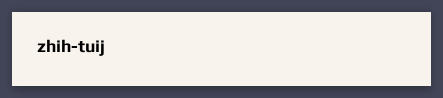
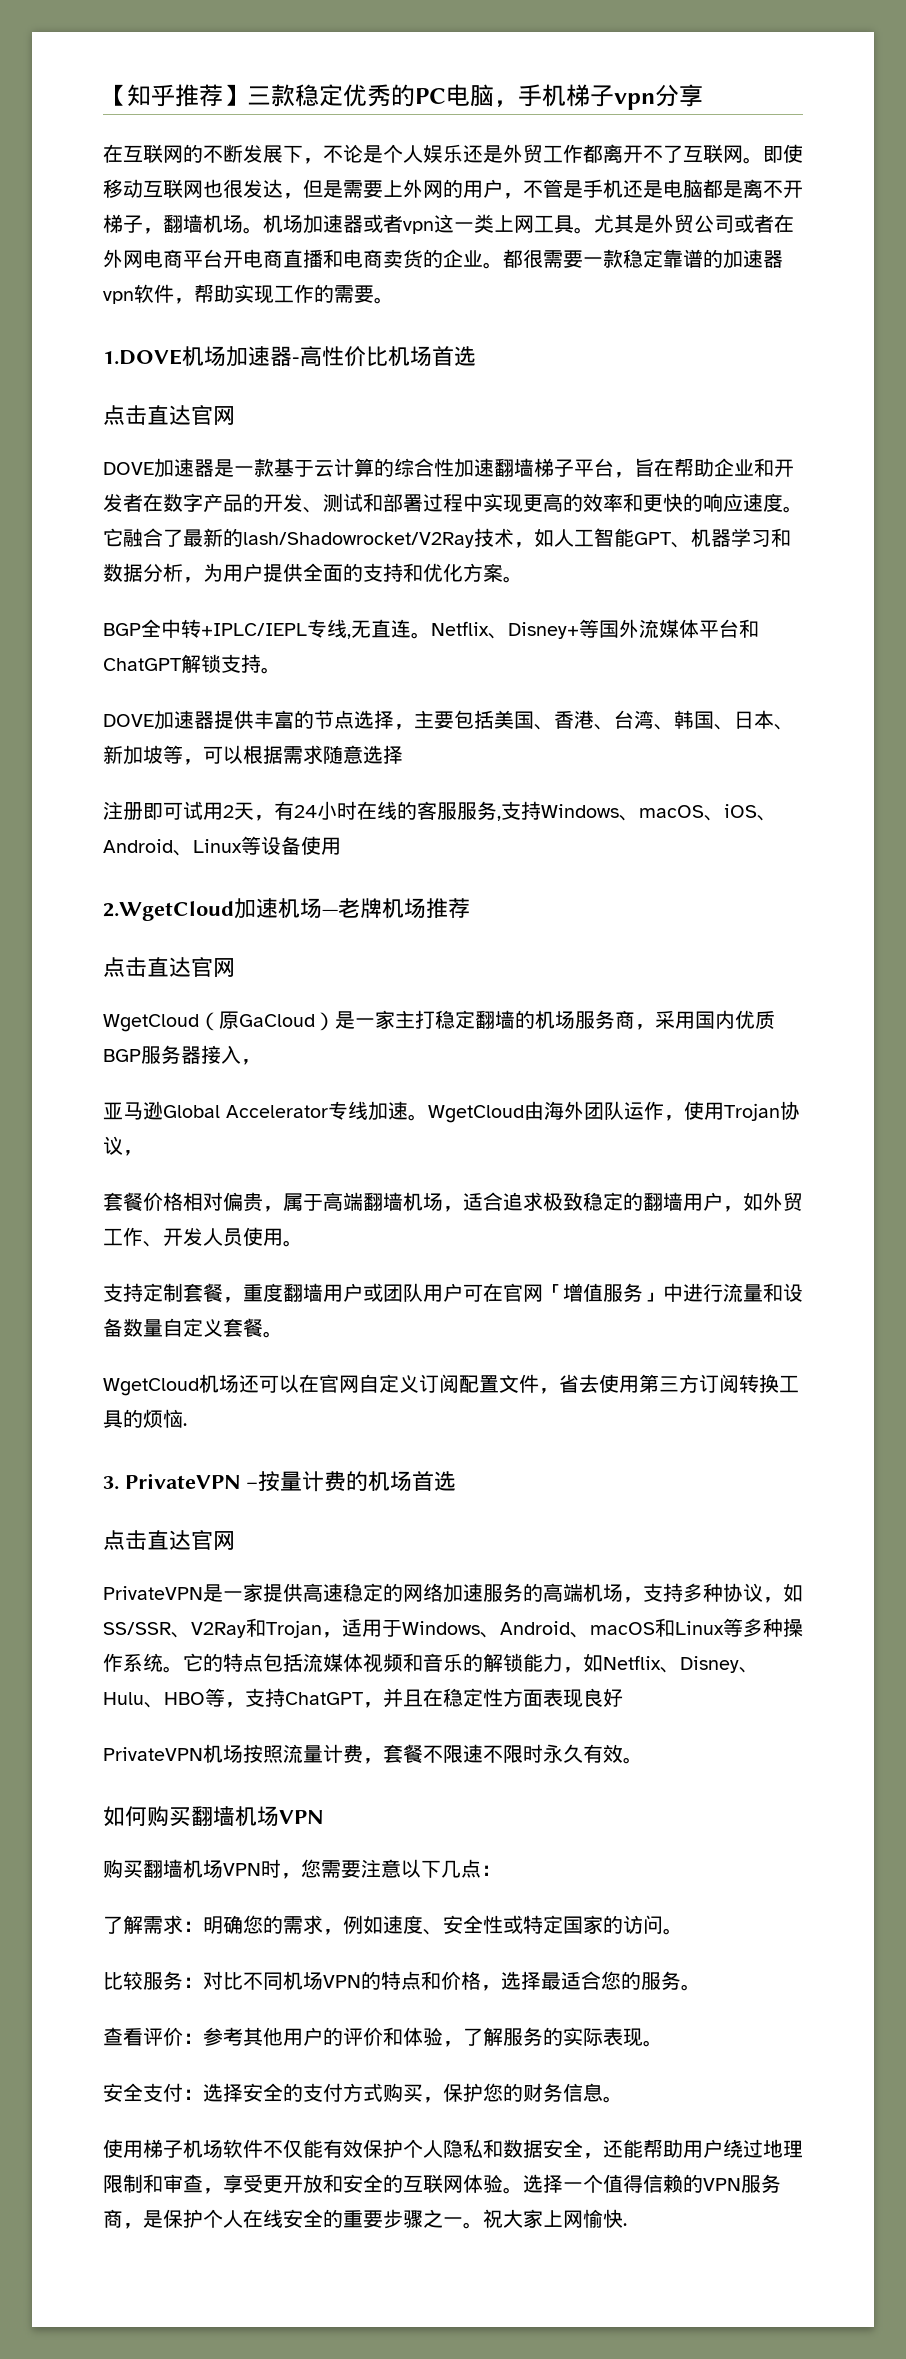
- zhih-tuij
+ 【知乎推荐】三款稳定优秀的PC电脑，手机梯子vpn分享
+ 在互联网的不断发展下，不论是个人娱乐还是外贸工作都离开不了互联网。即使移动互联网也很发达，但是需要上外网的用户，不管是手机还是电脑都是离不开梯子，翻墙机场。机场加速器或者vpn这一类上网工具。尤其是外贸公司或者在外网电商平台开电商直播和电商卖货的企业。都很需要一款稳定靠谱的加速器vpn软件，帮助实现工作的需要。
+ 1.DOVE机场加速器-高性价比机场首选
+ 点击直达官网
+ DOVE加速器是一款基于云计算的综合性加速翻墙梯子平台，旨在帮助企业和开发者在数字产品的开发、测试和部署过程中实现更高的效率和更快的响应速度。它融合了最新的lash/Shadowrocket/V2Ray技术，如人工智能GPT、机器学习和数据分析，为用户提供全面的支持和优化方案。
+ BGP全中转+IPLC/IEPL专线,无直连。Netflix、Disney+等国外流媒体平台和ChatGPT解锁支持。
+ DOVE加速器提供丰富的节点选择，主要包括美国、香港、台湾、韩国、日本、新加坡等，可以根据需求随意选择
+ 注册即可试用2天，有24小时在线的客服服务,支持Windows、macOS、iOS、Android、Linux等设备使用
+ 2.WgetCloud加速机场—老牌机场推荐
+ 点击直达官网
+ WgetCloud（原GaCloud）是一家主打稳定翻墙的机场服务商，采用国内优质BGP服务器接入，
+ 亚马逊Global Accelerator专线加速。WgetCloud由海外团队运作，使用Trojan协议，
+ 套餐价格相对偏贵，属于高端翻墙机场，适合追求极致稳定的翻墙用户，如外贸工作、开发人员使用。
+ 支持定制套餐，重度翻墙用户或团队用户可在官网「增值服务」中进行流量和设备数量自定义套餐。
+ WgetCloud机场还可以在官网自定义订阅配置文件，省去使用第三方订阅转换工具的烦恼.
+ 3. PrivateVPN –按量计费的机场首选
+ 点击直达官网
+ PrivateVPN是一家提供高速稳定的网络加速服务的高端机场，支持多种协议，如SS/SSR、V2Ray和Trojan，适用于Windows、Android、macOS和Linux等多种操作系统。它的特点包括流媒体视频和音乐的解锁能力，如Netflix、Disney、Hulu、HBO等，支持ChatGPT，并且在稳定性方面表现良好
+ PrivateVPN机场按照流量计费，套餐不限速不限时永久有效。
+ 如何购买翻墙机场VPN
+ 购买翻墙机场VPN时，您需要注意以下几点：
+ 了解需求：明确您的需求，例如速度、安全性或特定国家的访问。
+ 比较服务：对比不同机场VPN的特点和价格，选择最适合您的服务。
+ 查看评价：参考其他用户的评价和体验，了解服务的实际表现。
+ 安全支付：选择安全的支付方式购买，保护您的财务信息。
+ 使用梯子机场软件不仅能有效保护个人隐私和数据安全，还能帮助用户绕过地理限制和审查，享受更开放和安全的互联网体验。选择一个值得信赖的VPN服务商，是保护个人在线安全的重要步骤之一。祝大家上网愉快.

